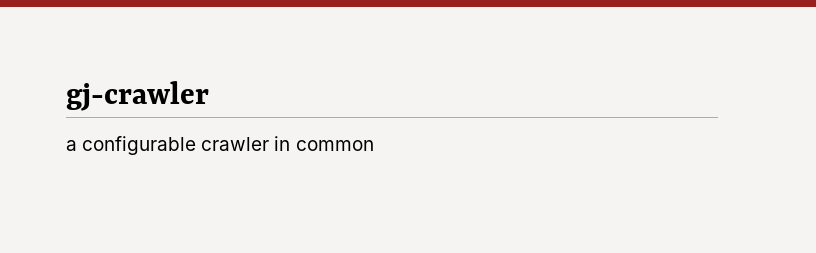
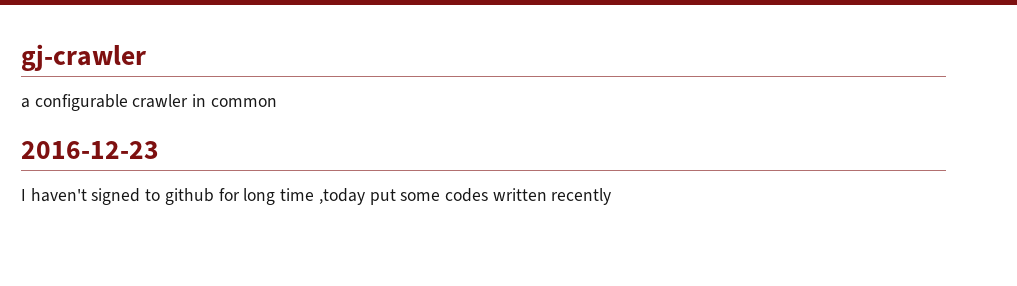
+ 2016-12-23
+ I haven't signed to github for long time ,today put some codes written recently

